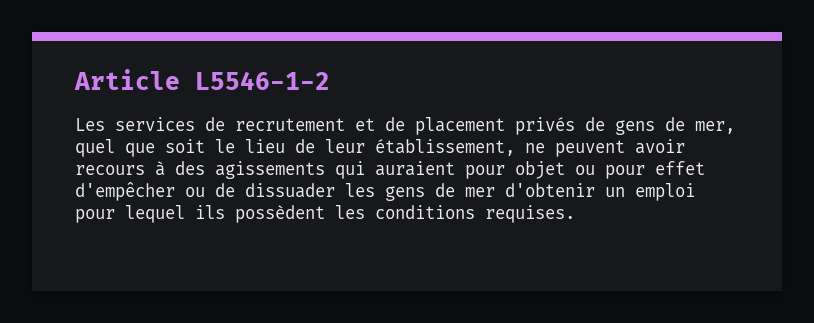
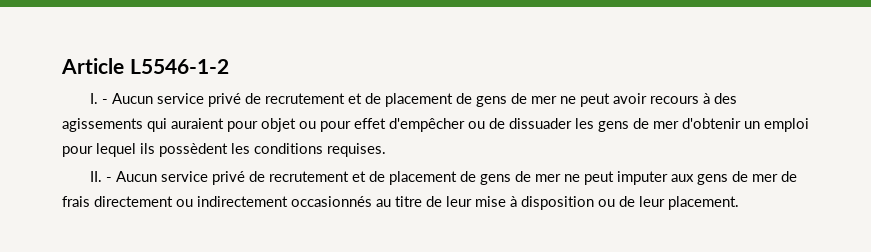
- Les services de recrutement et de placement privés de gens de mer, quel que soit le lieu de leur établissement, ne peuvent avoir recours à des agissements qui auraient pour objet ou pour effet d'empêcher ou de dissuader les gens de mer d'obtenir un emploi pour lequel ils possèdent les conditions requises.
+ I. - Aucun service privé de recrutement et de placement de gens de mer ne peut avoir recours à des agissements qui auraient pour objet ou pour effet d'empêcher ou de dissuader les gens de mer d'obtenir un emploi pour lequel ils possèdent les conditions requises.
+ II. - Aucun service privé de recrutement et de placement de gens de mer ne peut imputer aux gens de mer de frais directement ou indirectement occasionnés au titre de leur mise à disposition ou de leur placement.

